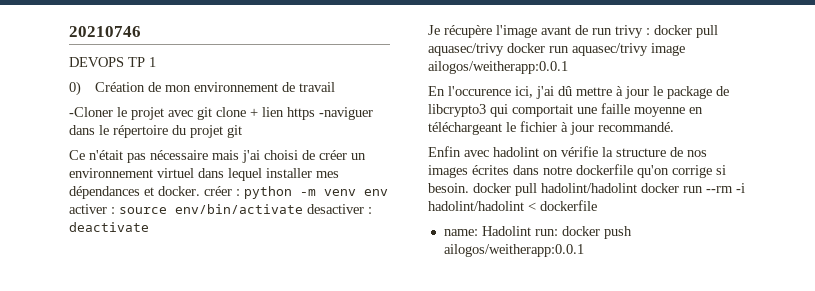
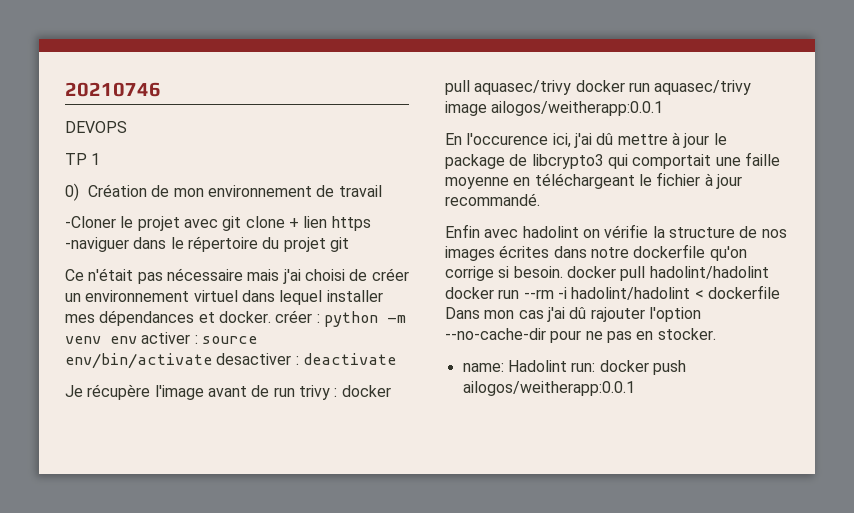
- DEVOPS TP 1
+ DEVOPS
+ TP 1
- Enfin avec hadolint on vérifie la structure de nos images écrites dans notre dockerfile qu'on corrige si besoin. docker pull hadolint/hadolint docker run --rm -i hadolint/hadolint < dockerfile
+ Enfin avec hadolint on vérifie la structure de nos images écrites dans notre dockerfile qu'on corrige si besoin. docker pull hadolint/hadolint docker run --rm -i hadolint/hadolint < dockerfile Dans mon cas j'ai dû rajouter l'option --no-cache-dir pour ne pas en stocker.

